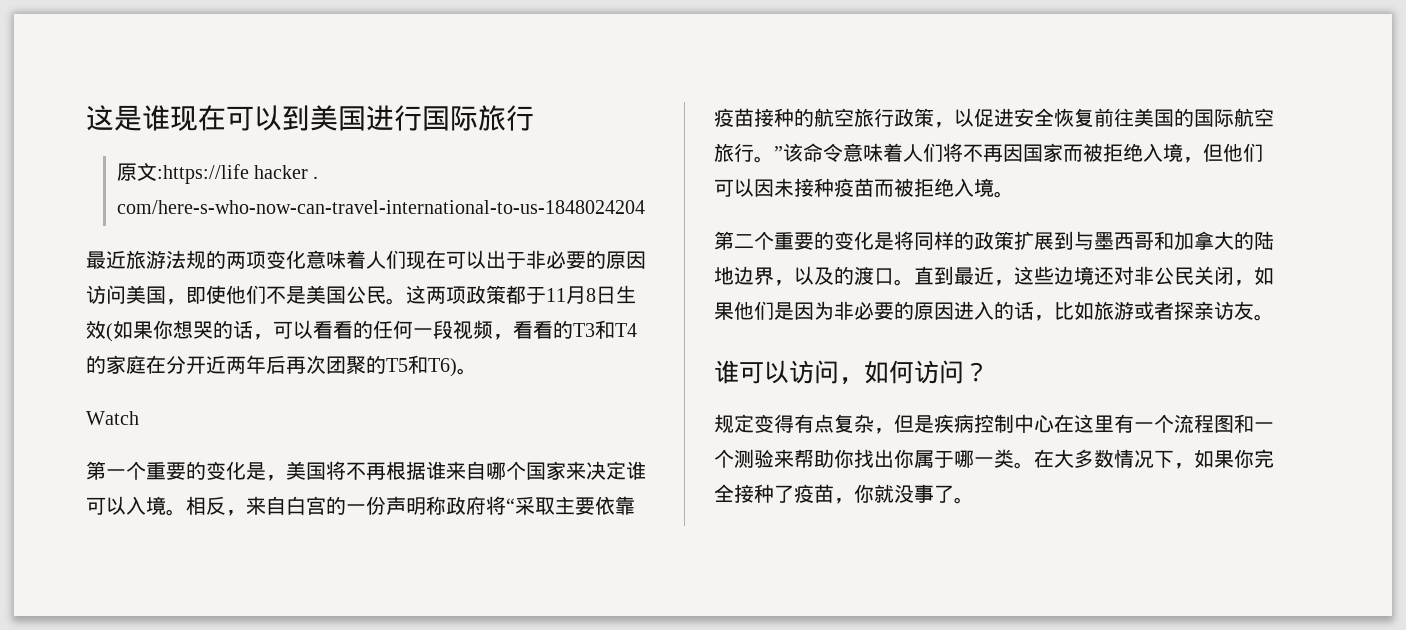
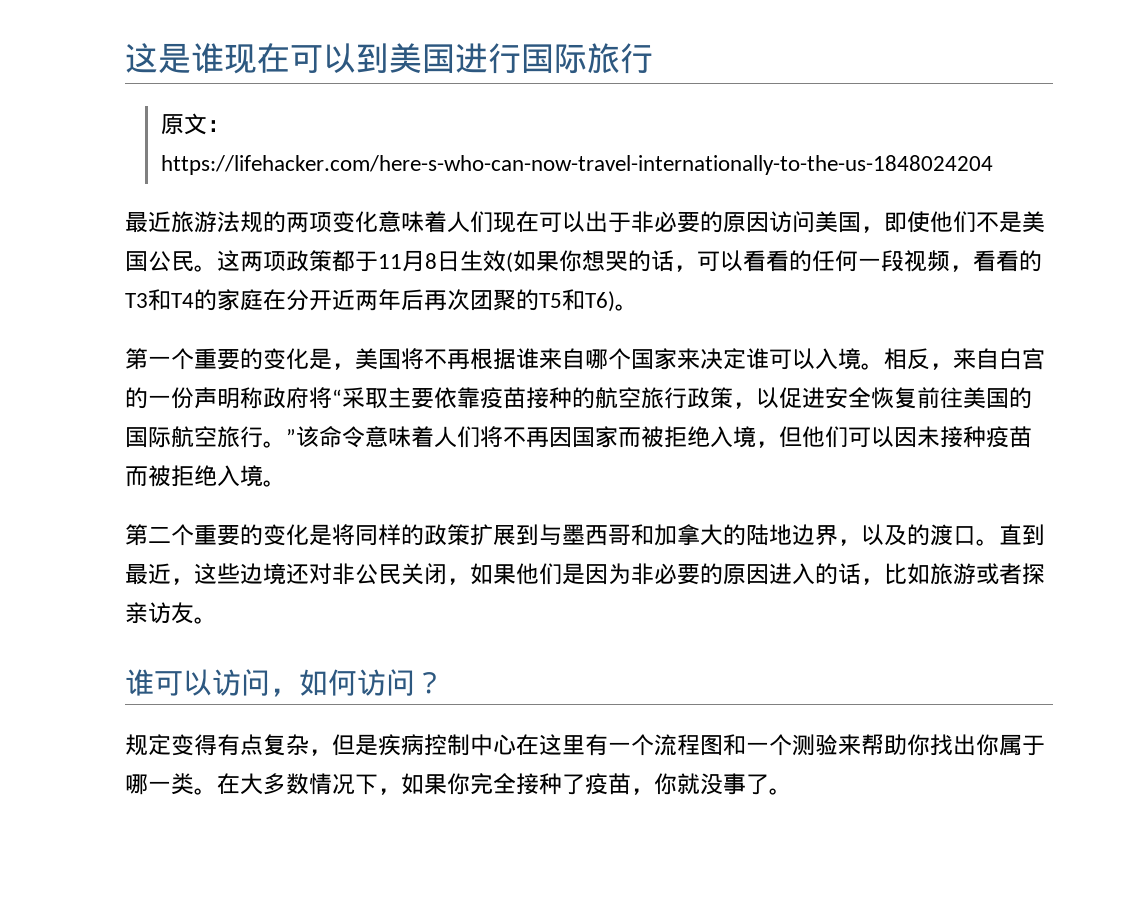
- 原文:https://life hacker . com/here-s-who-now-can-travel-international-to-us-1848024204
+ 原文：https://lifehacker.com/here-s-who-can-now-travel-internationally-to-the-us-1848024204
- Watch

